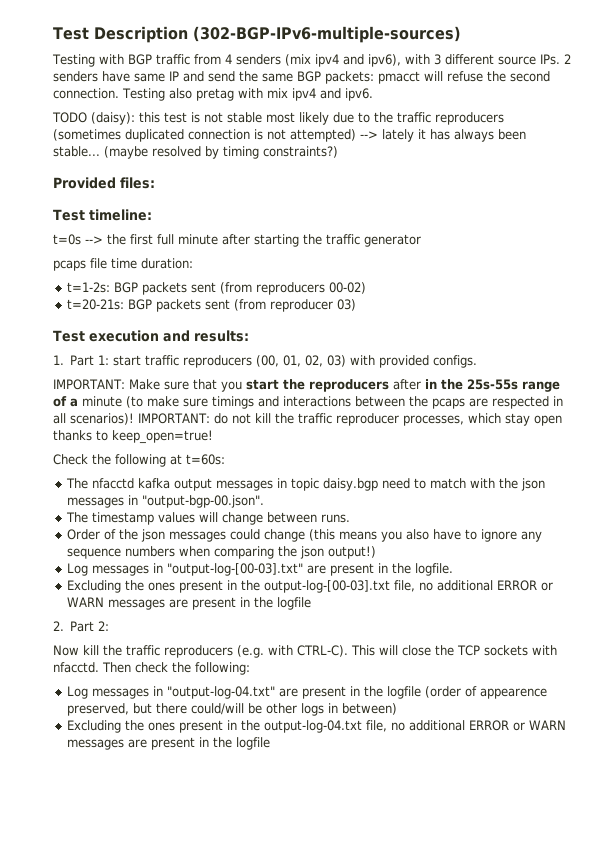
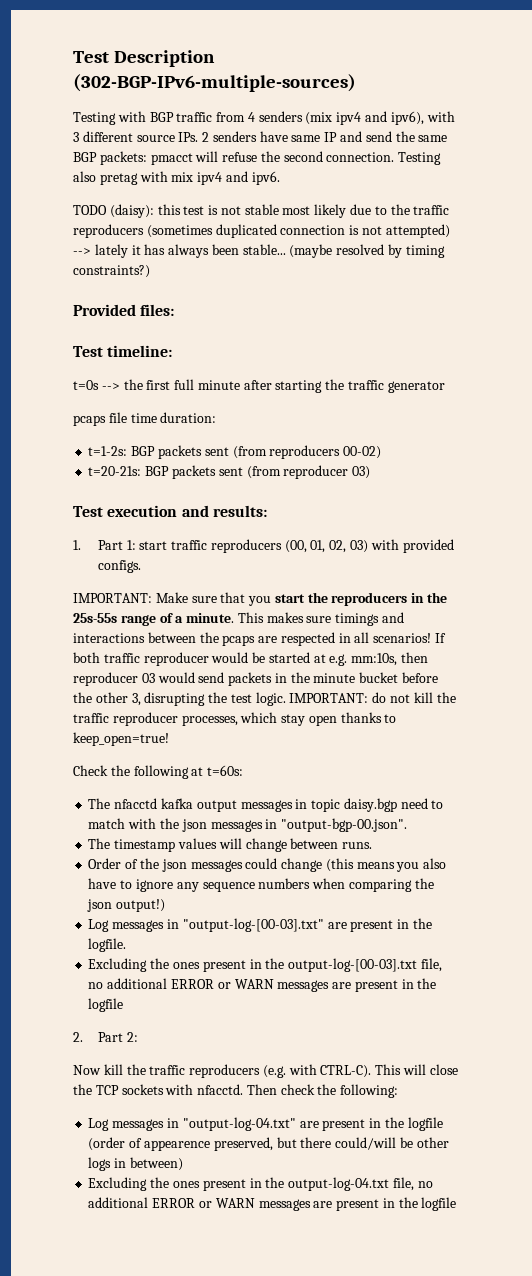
- IMPORTANT: Make sure that you start the reproducers after in the 25s-55s range of a minute (to make sure timings and interactions between the pcaps are respected in all scenarios)!
+ IMPORTANT: Make sure that you start the reproducers in the 25s-55s range of a minute. This makes sure timings and interactions between the pcaps are respected in all scenarios! If both traffic reproducer would be started at e.g. mm:10s, then reproducer 03 would send packets in the minute bucket before the other 3, disrupting the test logic.

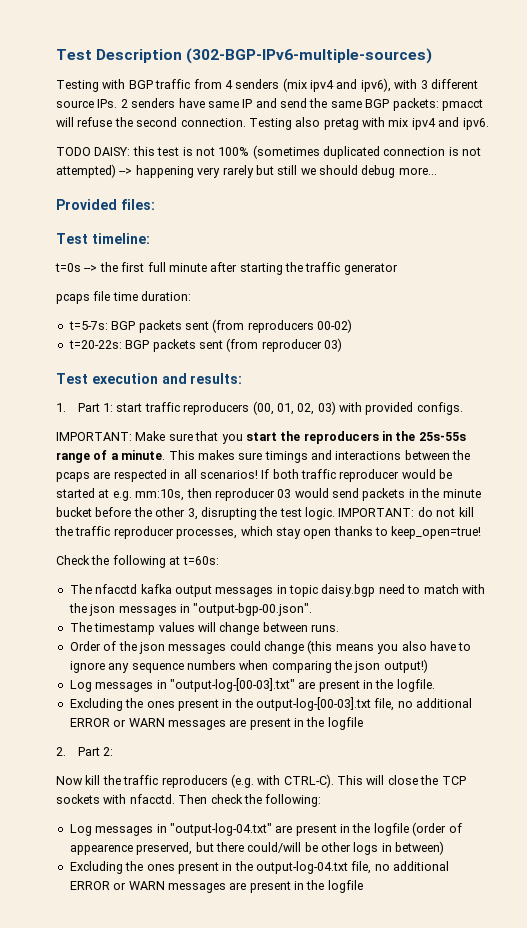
- TODO (daisy): this test is not stable most likely due to the traffic reproducers (sometimes duplicated connection is not attempted) --> lately it has always been stable... (maybe resolved by timing constraints?)
+ TODO DAISY: this test is not 100% (sometimes duplicated connection is not attempted) --> happening very rarely but still we should debug more...
- t=1-2s: BGP packets sent (from reproducers 00-02)
+ t=5-7s: BGP packets sent (from reproducers 00-02)
- t=20-21s: BGP packets sent (from reproducer 03)
+ t=20-22s: BGP packets sent (from reproducer 03)

